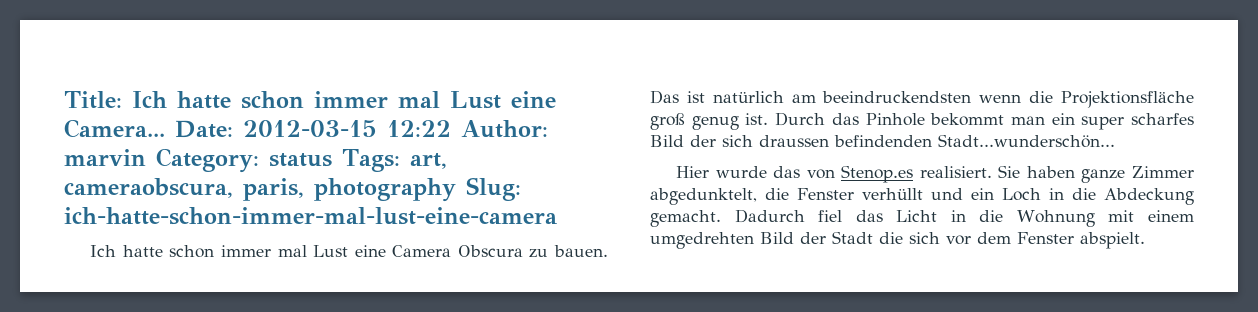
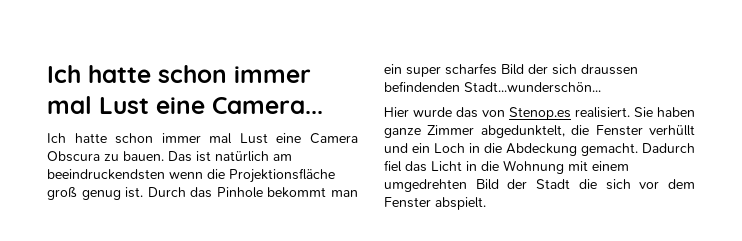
- Title: Ich hatte schon immer mal Lust eine Camera... Date: 2012-03-15 12:22 Author: marvin Category: status Tags: art, cameraobscura, paris, photography Slug: ich-hatte-schon-immer-mal-lust-eine-camera
+ Ich hatte schon immer mal Lust eine Camera...

